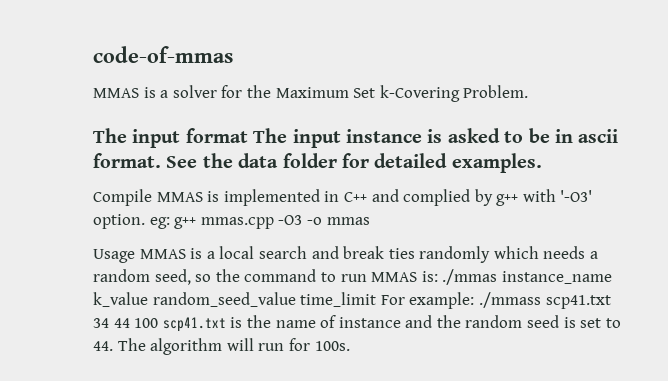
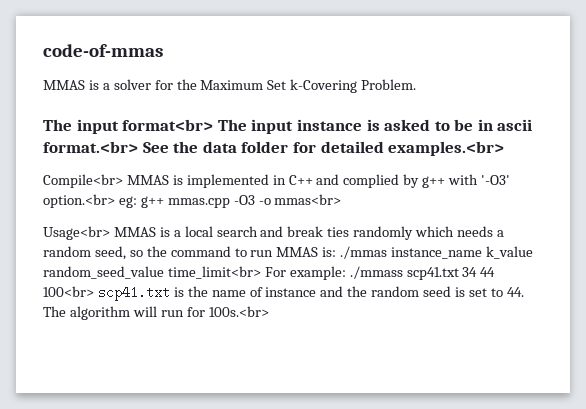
- The input format The input instance is asked to be in ascii format. See the data folder for detailed examples.
- Compile MMAS is implemented in C++ and complied by g++ with '-O3' option. eg:
+ The input format<br> The input instance is asked to be in ascii format.<br> See the data folder for detailed examples.<br>
+ Compile<br> MMAS is implemented in C++ and complied by g++ with '-O3' option.<br> eg:
- g++ mmas.cpp -O3 -o mmas
- Usage MMAS is a local search and break ties randomly which needs a random seed, so the command to run MMAS is:
+ g++ mmas.cpp -O3 -o mmas<br>
+ Usage<br> MMAS is a local search and break ties randomly which needs a random seed, so the command to run MMAS is:
- ./mmas instance_name k_value random_seed_value time_limit For example:
+ ./mmas instance_name k_value random_seed_value time_limit<br> For example:
- ./mmass scp41.txt 34 44 100 scp41.txt is the name of instance and the random seed is set to 44. The algorithm will run for 100s.
+ ./mmass scp41.txt 34 44 100<br> scp41.txt is the name of instance and the random seed is set to 44. The algorithm will run for 100s.<br>

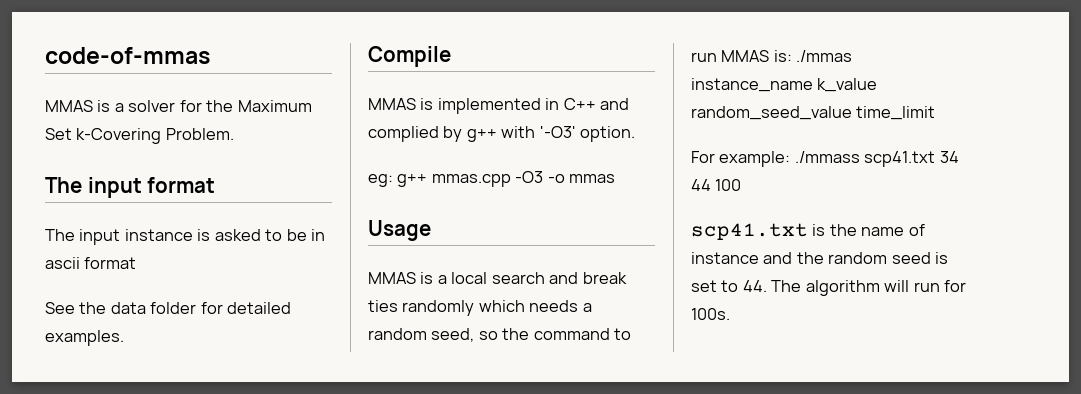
- The input format<br> The input instance is asked to be in ascii format.<br> See the data folder for detailed examples.<br>
- Compile<br> MMAS is implemented in C++ and complied by g++ with '-O3' option.<br> eg:
+ The input format
+ The input instance is asked to be in ascii format
+ See the data folder for detailed examples.
+ Compile
+ MMAS is implemented in C++ and complied by g++ with '-O3' option.
+ eg:
- g++ mmas.cpp -O3 -o mmas<br>
- Usage<br> MMAS is a local search and break ties randomly which needs a random seed, so the command to run MMAS is:
+ g++ mmas.cpp -O3 -o mmas
+ Usage
+ MMAS is a local search and break ties randomly which needs a random seed, so the command to run MMAS is:
- ./mmas instance_name k_value random_seed_value time_limit<br> For example:
+ ./mmas instance_name k_value random_seed_value time_limit
+ For example:
- ./mmass scp41.txt 34 44 100<br> scp41.txt is the name of instance and the random seed is set to 44. The algorithm will run for 100s.<br>
+ ./mmass scp41.txt 34 44 100
+ scp41.txt is the name of instance and the random seed is set to 44. The algorithm will run for 100s.

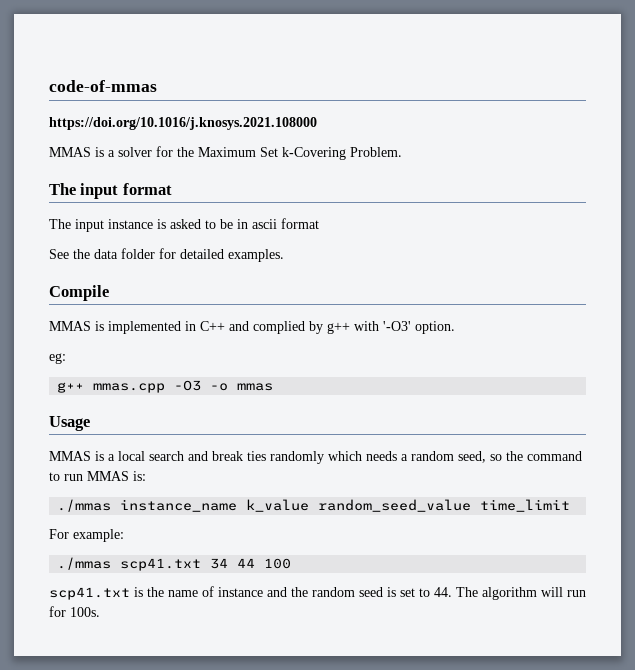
+ https://doi.org/10.1016/j.knosys.2021.108000
- eg: g++ mmas.cpp -O3 -o mmas
+ eg:
+ g++ mmas.cpp -O3 -o mmas
- MMAS is a local search and break ties randomly which needs a random seed, so the command to run MMAS is: ./mmas instance_name k_value random_seed_value time_limit
+ MMAS is a local search and break ties randomly which needs a random seed, so the command to run MMAS is:
+ ./mmas instance_name k_value random_seed_value time_limit
- For example: ./mmass scp41.txt 34 44 100
+ For example:
+ ./mmas scp41.txt 34 44 100

